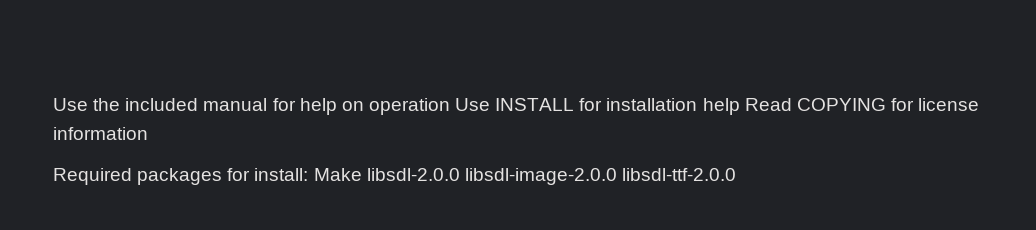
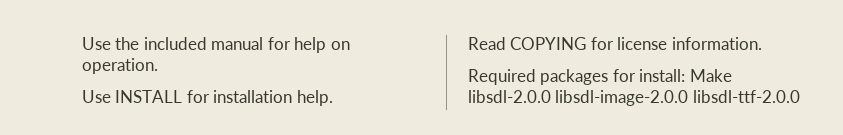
- Use the included manual for help on operation Use INSTALL for installation help Read COPYING for license information
+ Use the included manual for help on operation.
+ Use INSTALL for installation help.
+ Read COPYING for license information.

